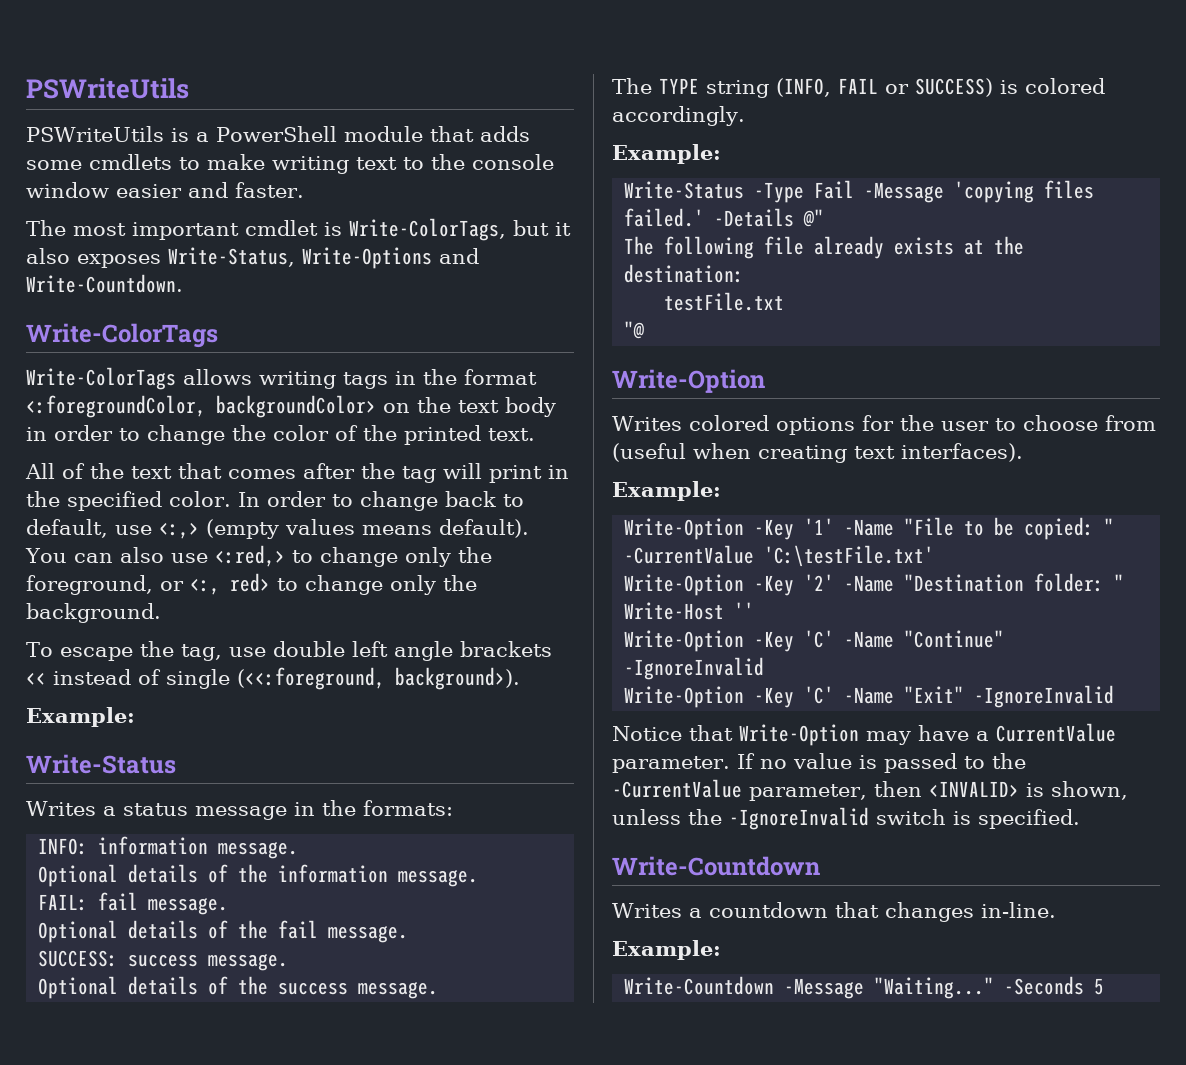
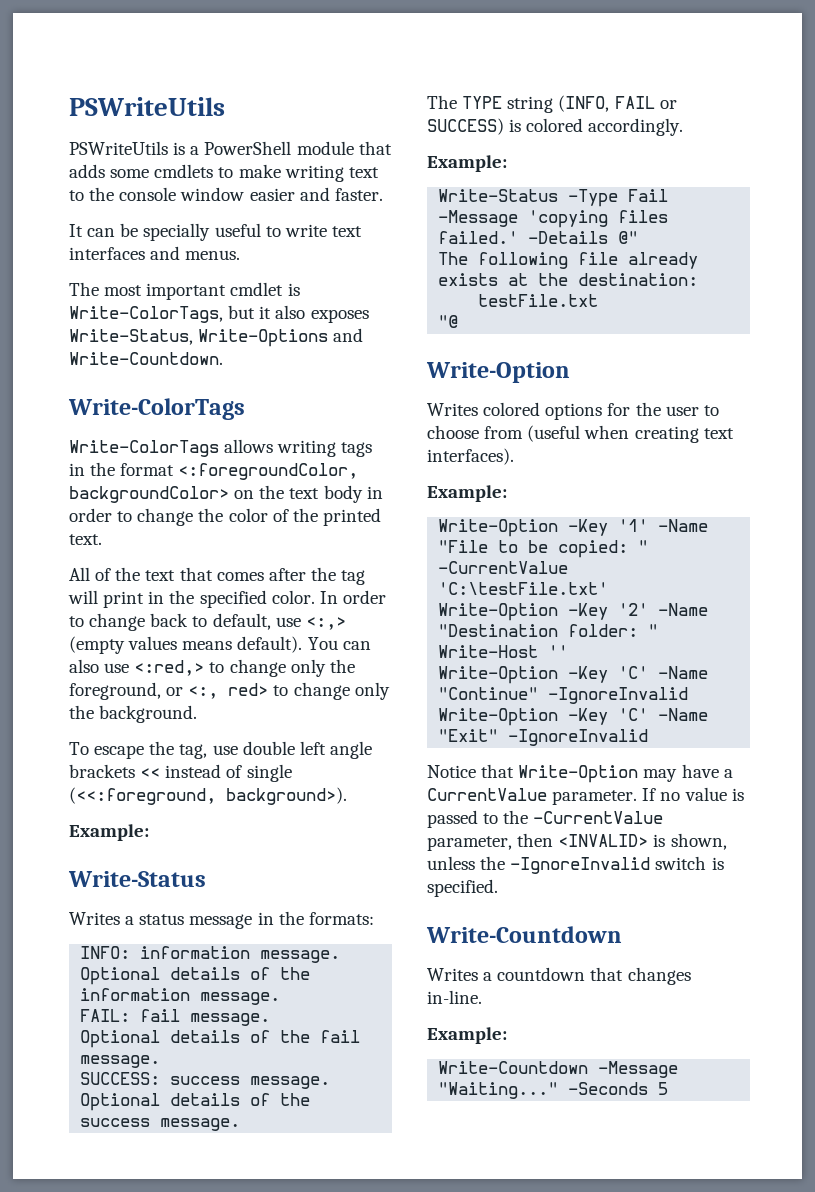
+ It can be specially useful to write text interfaces and menus.

